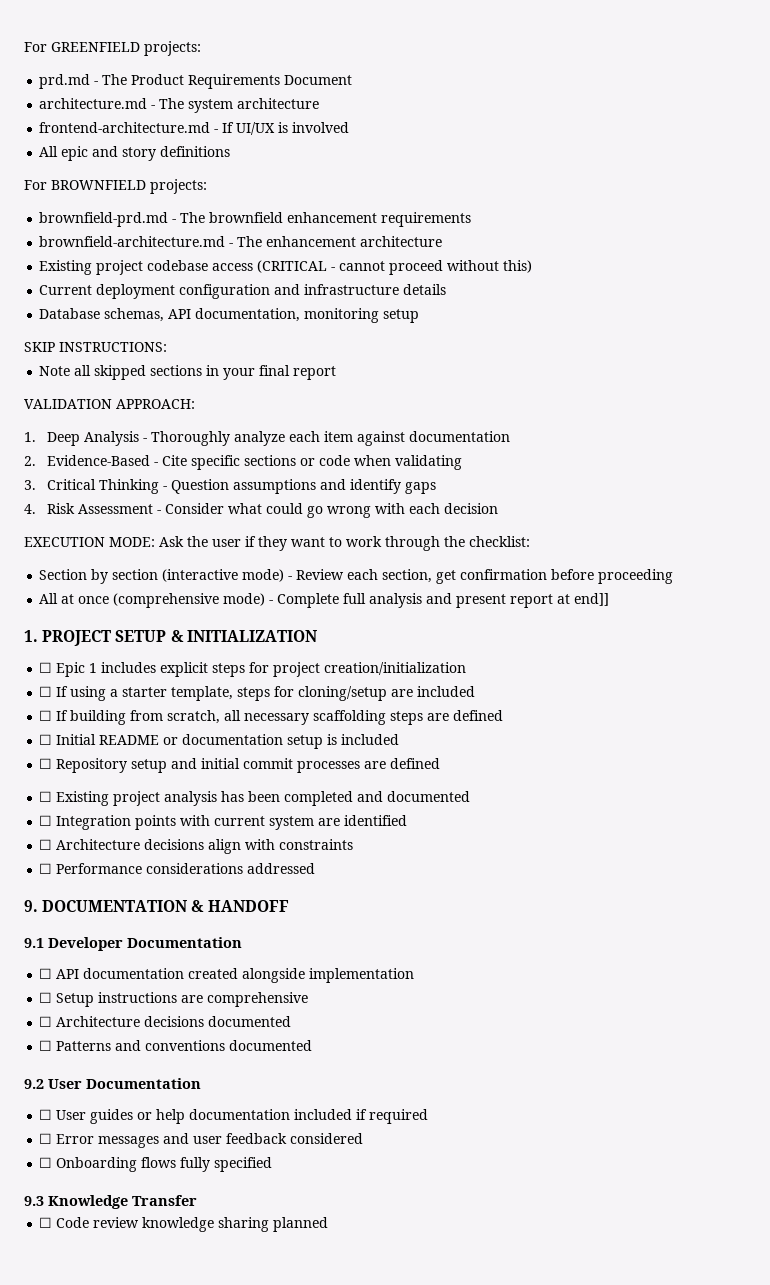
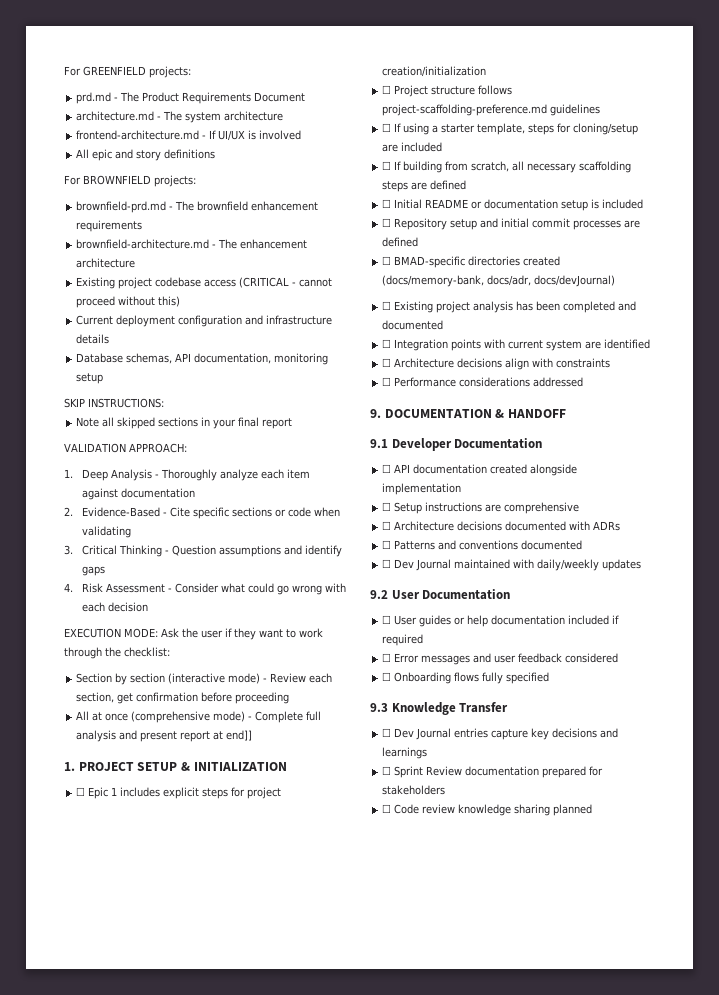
+ ☐ Project structure follows project-scaffolding-preference.md guidelines
+ ☐ BMAD-specific directories created (docs/memory-bank, docs/adr, docs/devJournal)
- ☐ Architecture decisions documented
+ ☐ Architecture decisions documented with ADRs
+ ☐ Dev Journal maintained with daily/weekly updates
+ ☐ Dev Journal entries capture key decisions and learnings
+ ☐ Sprint Review documentation prepared for stakeholders

